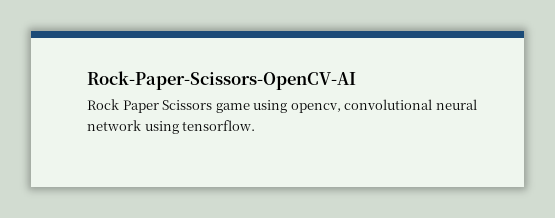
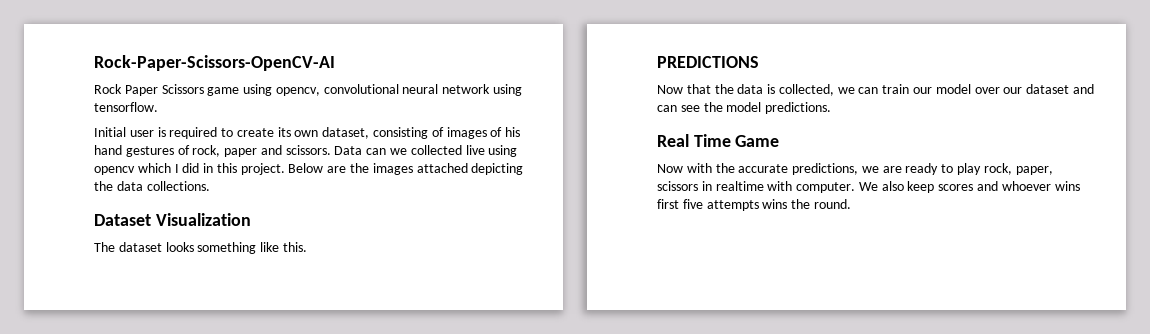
+ Initial user is required to create its own dataset, consisting of images of his hand gestures of rock, paper and scissors. Data can we collected live using opencv which I did in this project. Below are the images attached depicting the data collections.
+ Dataset Visualization
+ The dataset looks something like this.
+ PREDICTIONS
+ Now that the data is collected, we can train our model over our dataset and can see the model predictions.
+ Real Time Game
+ Now with the accurate predictions, we are ready to play rock, paper, scissors in realtime with computer. We also keep scores and whoever wins first five attempts wins the round.

